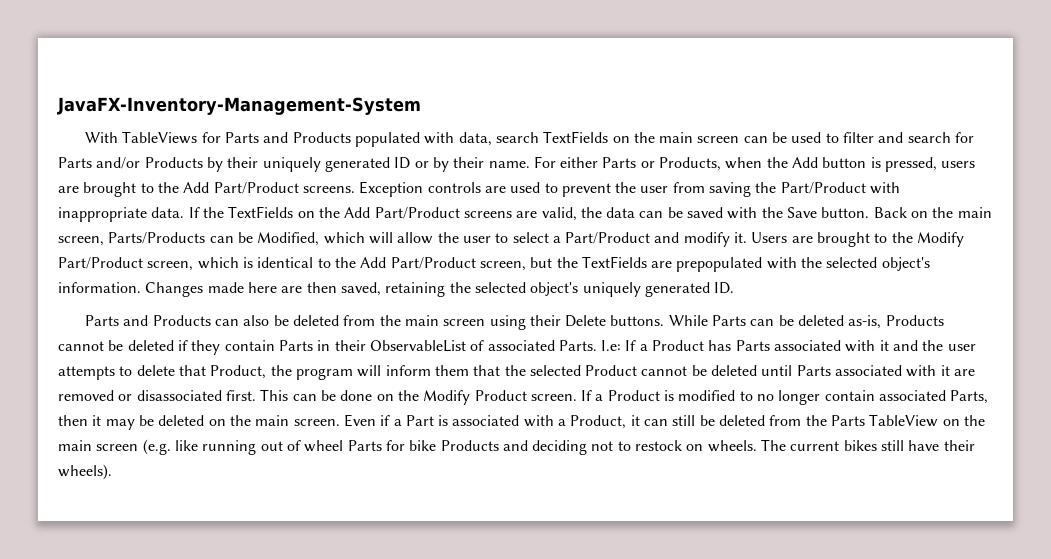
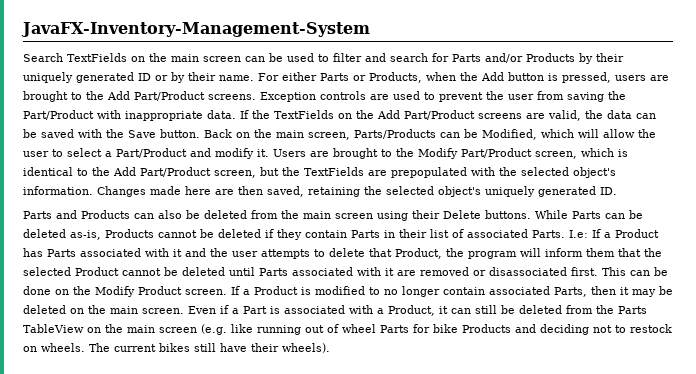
- With TableViews for Parts and Products populated with data, search TextFields on the main screen can be used to filter and search for Parts and/or Products by their uniquely generated ID or by their name.
+ Search TextFields on the main screen can be used to filter and search for Parts and/or Products by their uniquely generated ID or by their name.
- While Parts can be deleted as-is, Products cannot be deleted if they contain Parts in their ObservableList of associated Parts.
+ While Parts can be deleted as-is, Products cannot be deleted if they contain Parts in their list of associated Parts.

